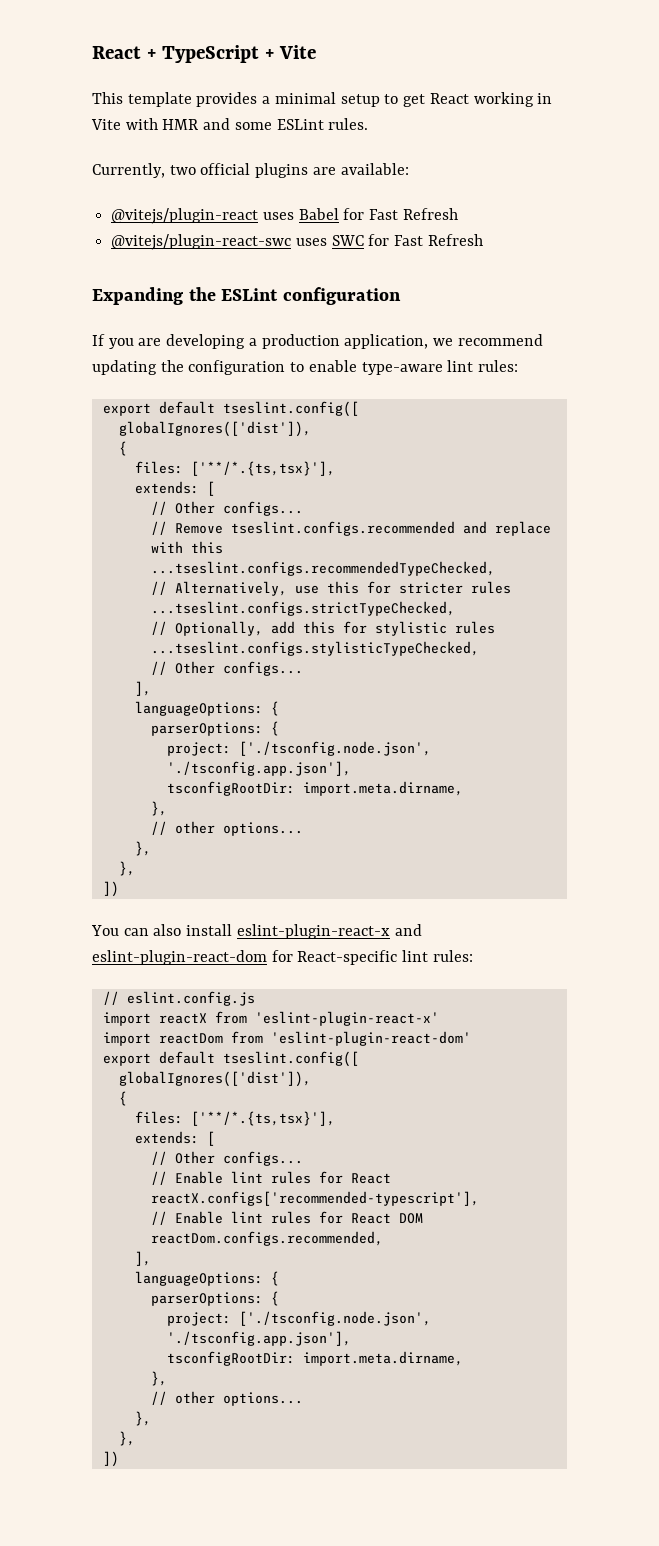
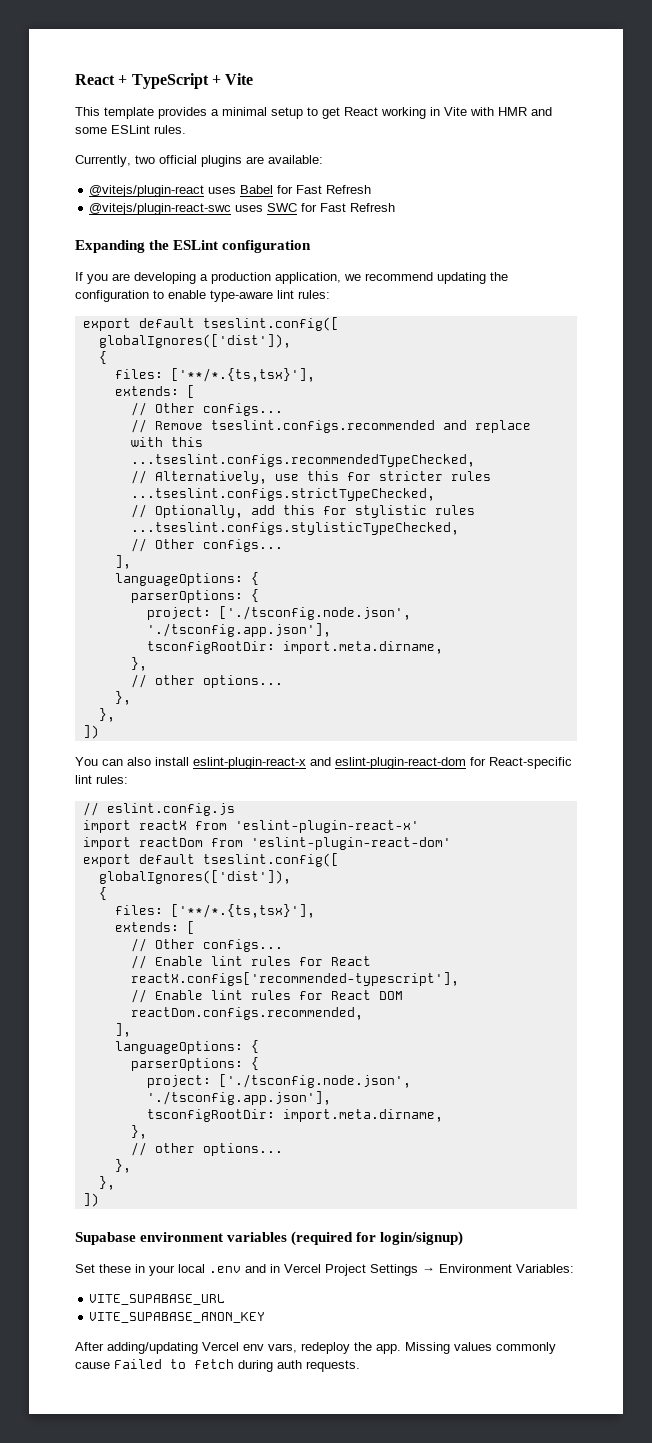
+ Supabase environment variables (required for login/signup)
+ Set these in your local .env and in Vercel Project Settings → Environment Variables:
+ VITE_SUPABASE_URL
+ VITE_SUPABASE_ANON_KEY
+ After adding/updating Vercel env vars, redeploy the app. Missing values commonly cause Failed to fetch during auth requests.

